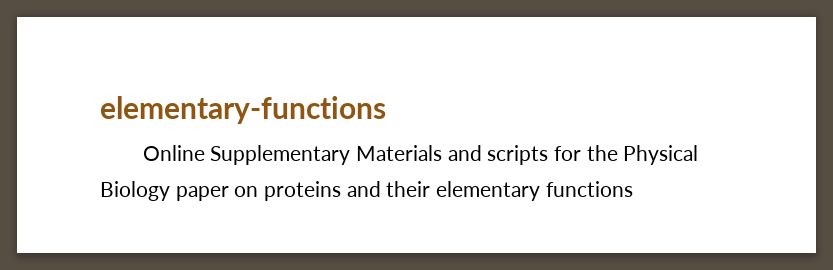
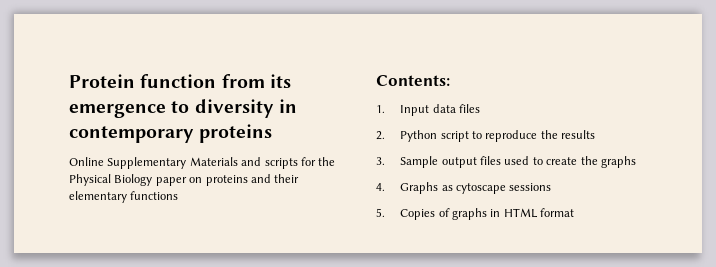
- elementary-functions
+ Protein function from its emergence to diversity in contemporary proteins
+ Contents:
+ 1. Input data files
+ 2. Python script to reproduce the results
+ 3. Sample output files used to create the graphs
+ 4. Graphs as cytoscape sessions
+ 5. Copies of graphs in HTML format

